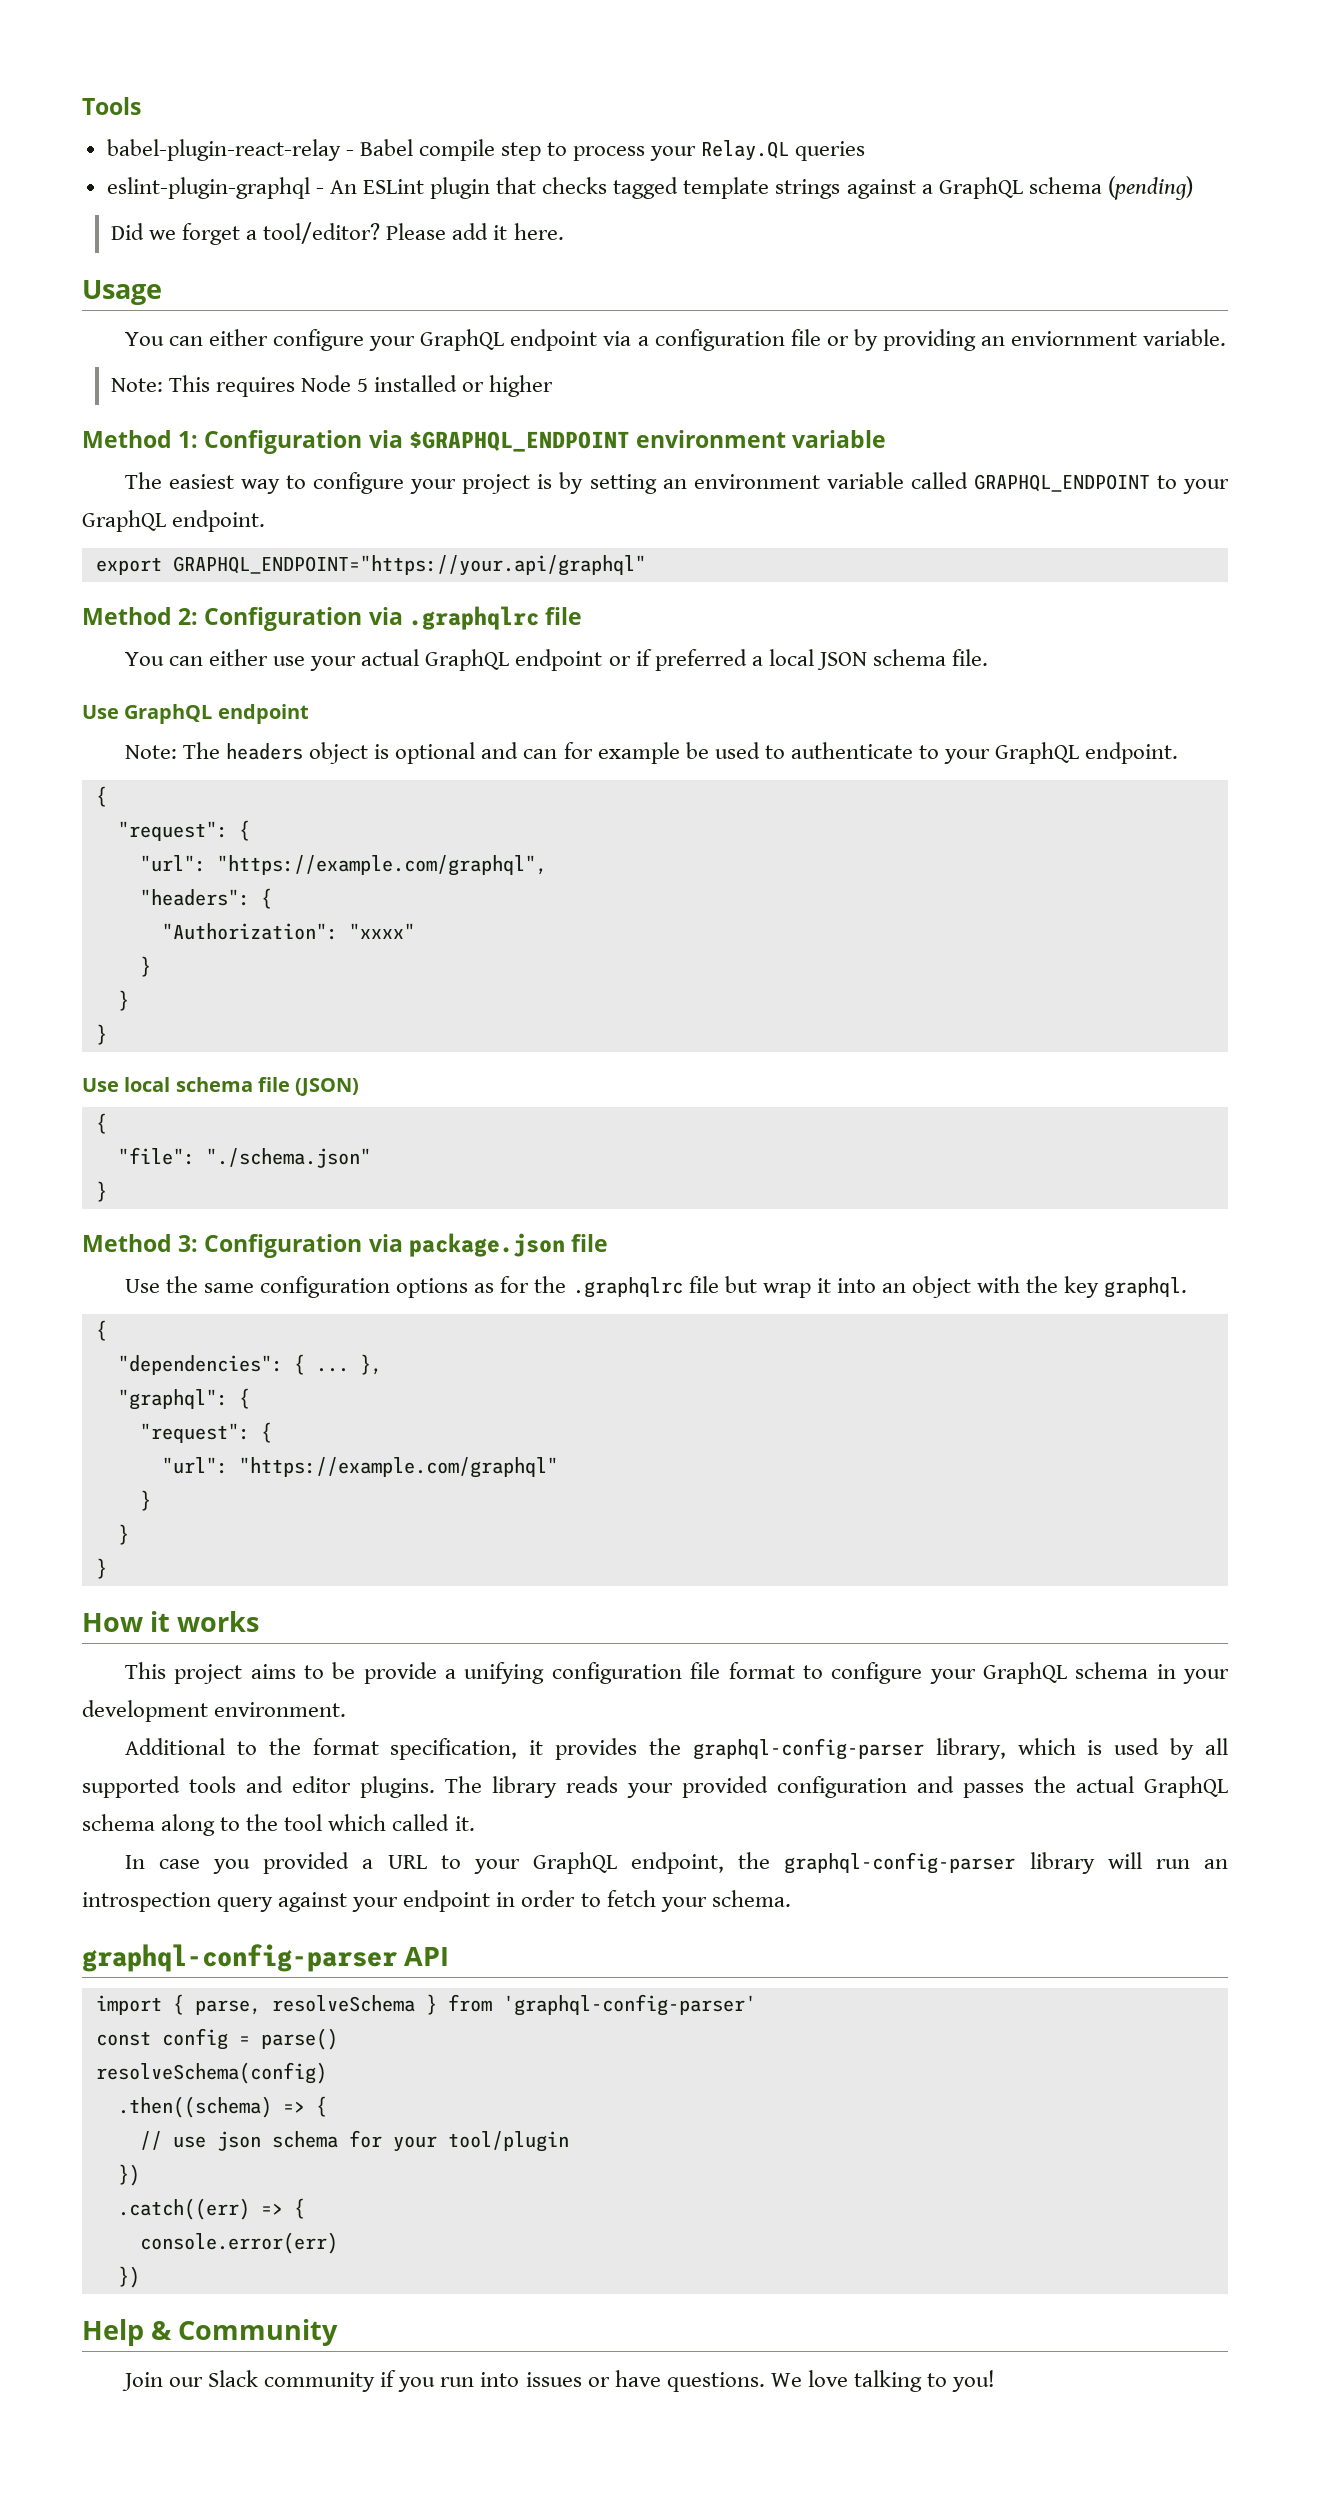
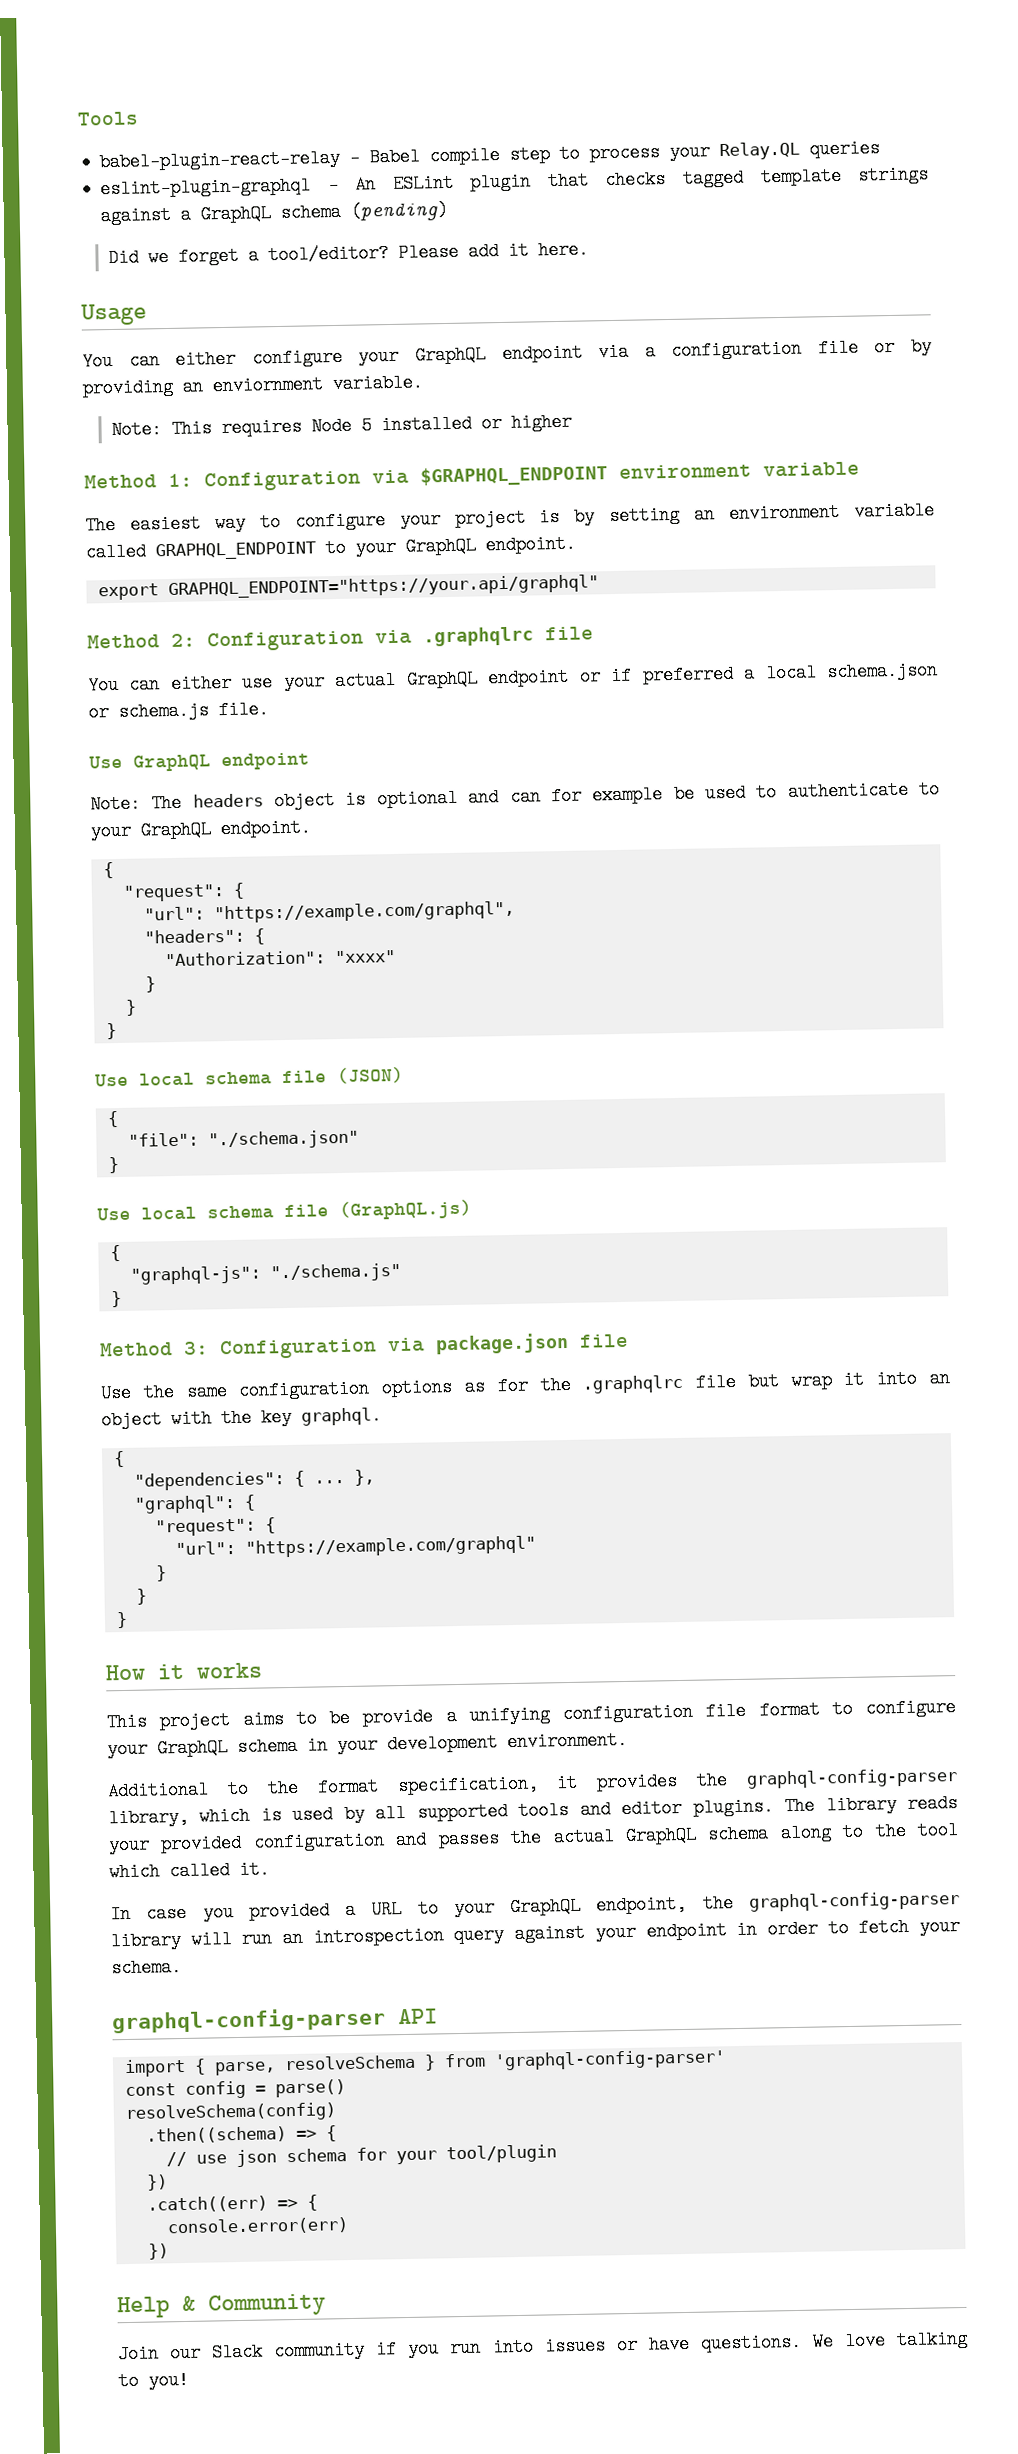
- You can either use your actual GraphQL endpoint or if preferred a local JSON schema file.
+ You can either use your actual GraphQL endpoint or if preferred a local schema.json or schema.js file.
+ Use local schema file (GraphQL.js)
+ {
+ "graphql-js": "./schema.js"
+ }

